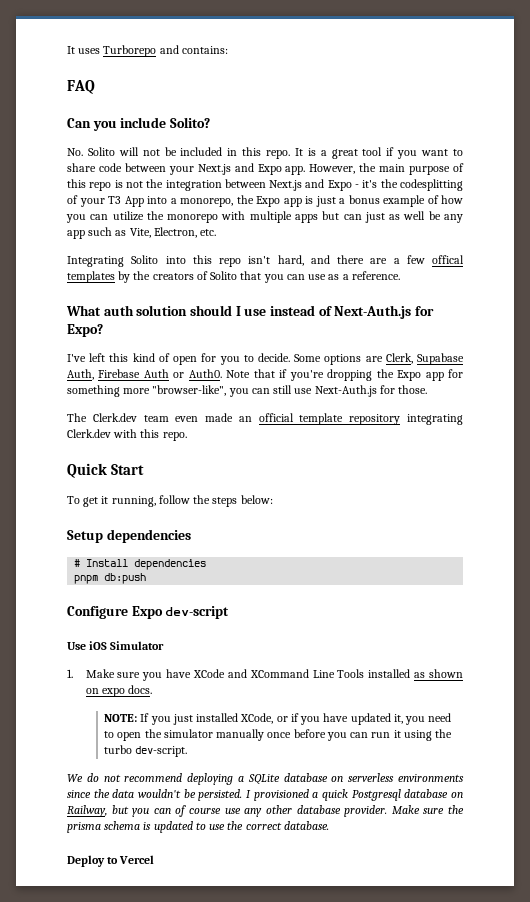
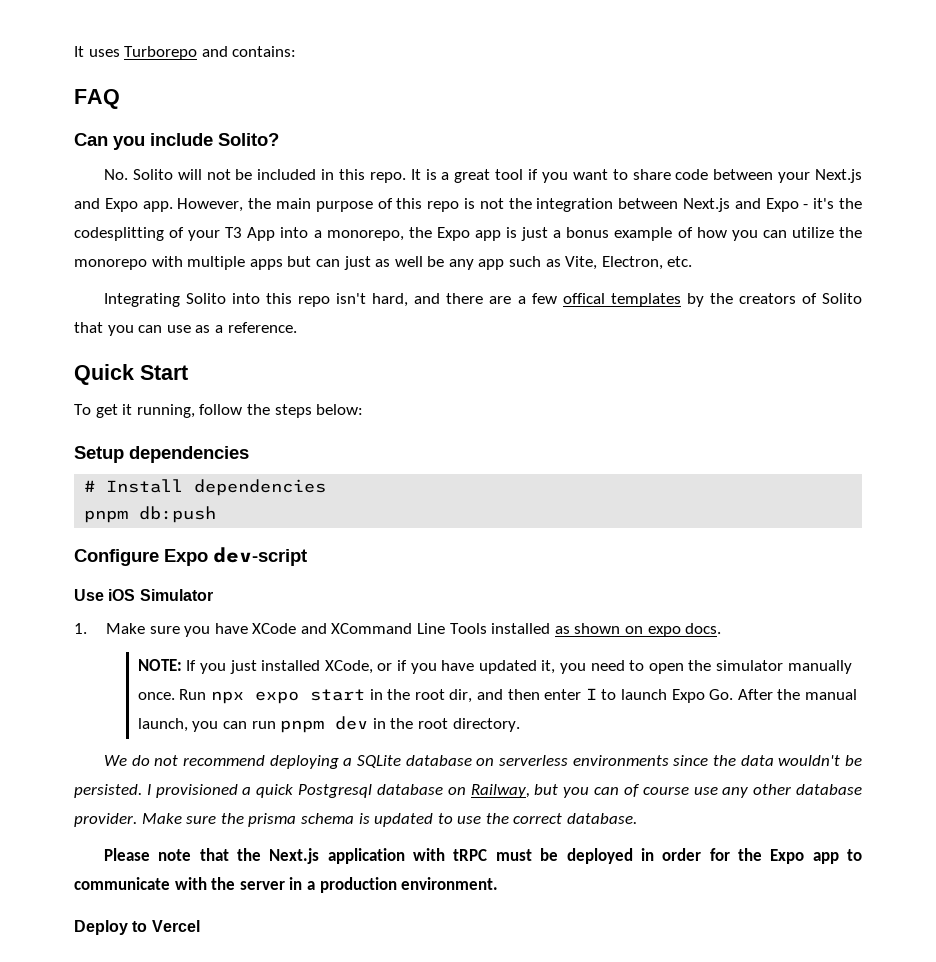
- What auth solution should I use instead of Next-Auth.js for Expo?
- I've left this kind of open for you to decide. Some options are Clerk, Supabase Auth, Firebase Auth or Auth0. Note that if you're dropping the Expo app for something more "browser-like", you can still use Next-Auth.js for those.
- The Clerk.dev team even made an official template repository integrating Clerk.dev with this repo.
- NOTE: If you just installed XCode, or if you have updated it, you need to open the simulator manually once before you can run it using the turbo dev-script.
+ NOTE: If you just installed XCode, or if you have updated it, you need to open the simulator manually once. Run npx expo start in the root dir, and then enter I to launch Expo Go. After the manual launch, you can run pnpm dev in the root directory.
+ Please note that the Next.js application with tRPC must be deployed in order for the Expo app to communicate with the server in a production environment.

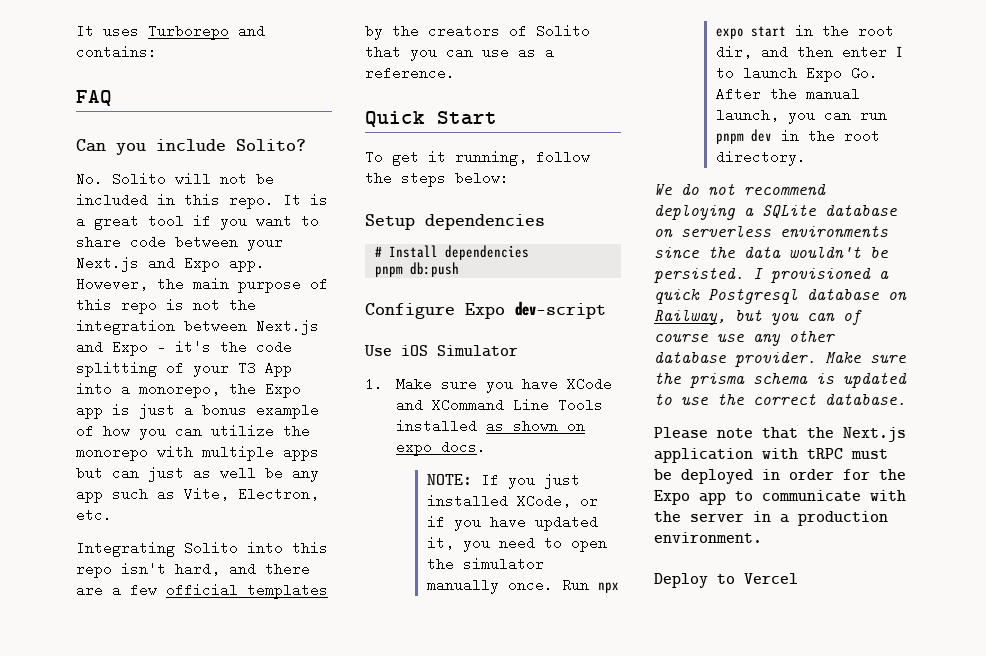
- However, the main purpose of this repo is not the integration between Next.js and Expo - it's the codesplitting of your T3 App into a monorepo, the Expo app is just a bonus example of how you can utilize the monorepo with multiple apps but can just as well be any app such as Vite, Electron, etc.
+ However, the main purpose of this repo is not the integration between Next.js and Expo - it's the code splitting of your T3 App into a monorepo, the Expo app is just a bonus example of how you can utilize the monorepo with multiple apps but can just as well be any app such as Vite, Electron, etc.
- Integrating Solito into this repo isn't hard, and there are a few offical templates by the creators of Solito that you can use as a reference.
+ Integrating Solito into this repo isn't hard, and there are a few official templates by the creators of Solito that you can use as a reference.

